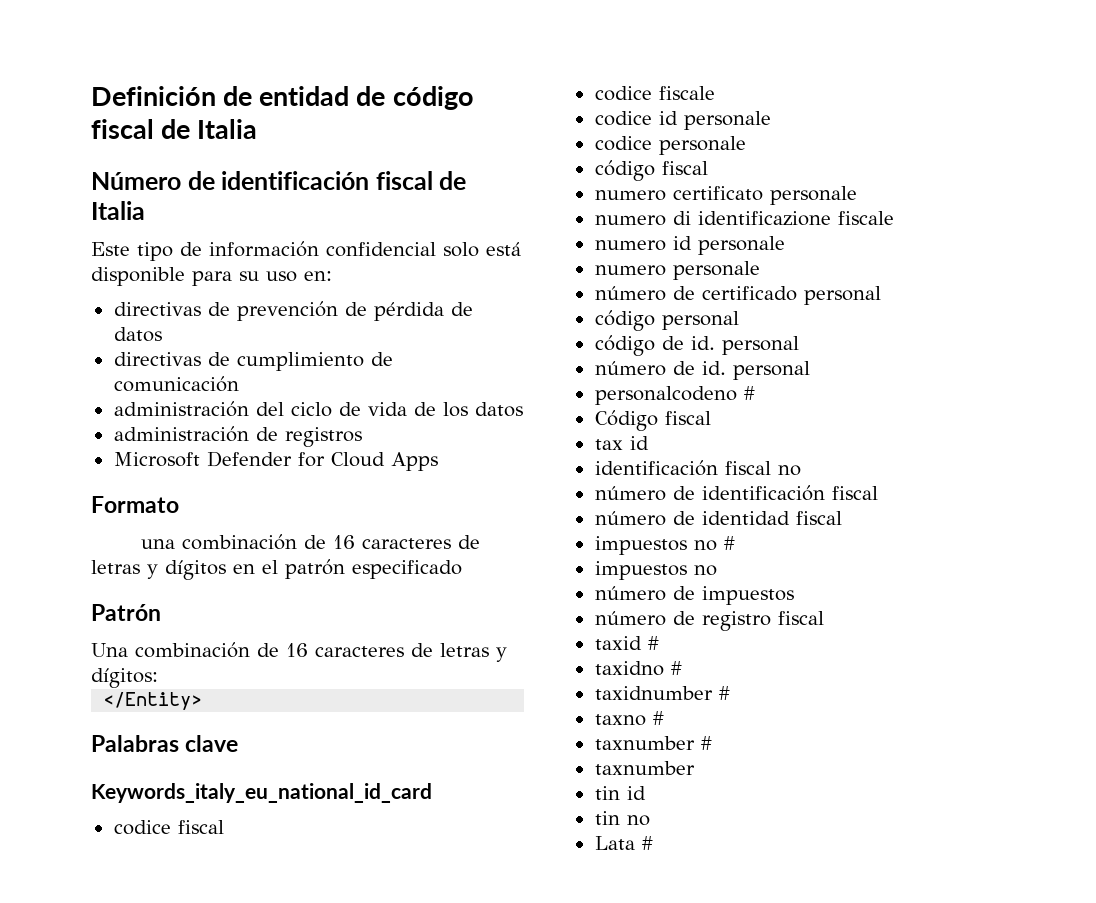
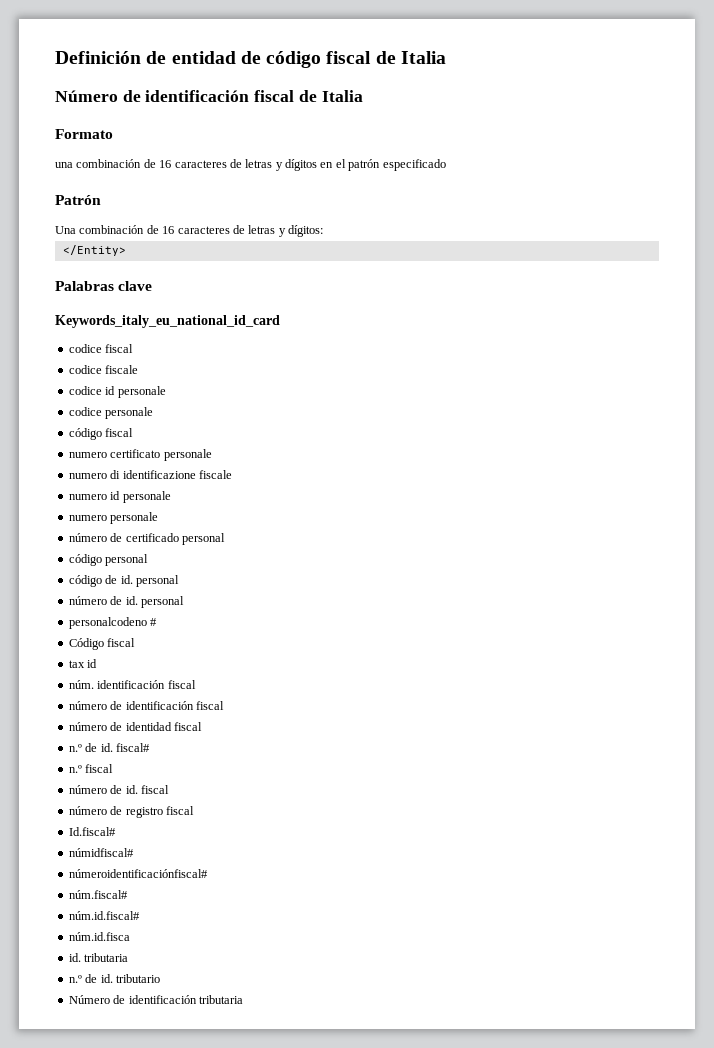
- Este tipo de información confidencial solo está disponible para su uso en:
- directivas de prevención de pérdida de datos
- directivas de cumplimiento de comunicación
- administración del ciclo de vida de los datos
- administración de registros
- Microsoft Defender for Cloud Apps
- identificación fiscal no
+ núm. identificación fiscal
- impuestos no #
- impuestos no
- número de impuestos
+ n.º de id. fiscal#
+ n.º fiscal
+ número de id. fiscal
- taxid #
- taxidno #
- taxidnumber #
- taxno #
- taxnumber #
- taxnumber
- tin id
- tin no
- Lata #
+ Id.fiscal#
+ númidfiscal#
+ númeroidentificaciónfiscal#
+ núm.fiscal#
+ núm.id.fiscal#
+ núm.id.fisca
+ id. tributaria
+ n.º de id. tributario
+ Número de identificación tributaria

